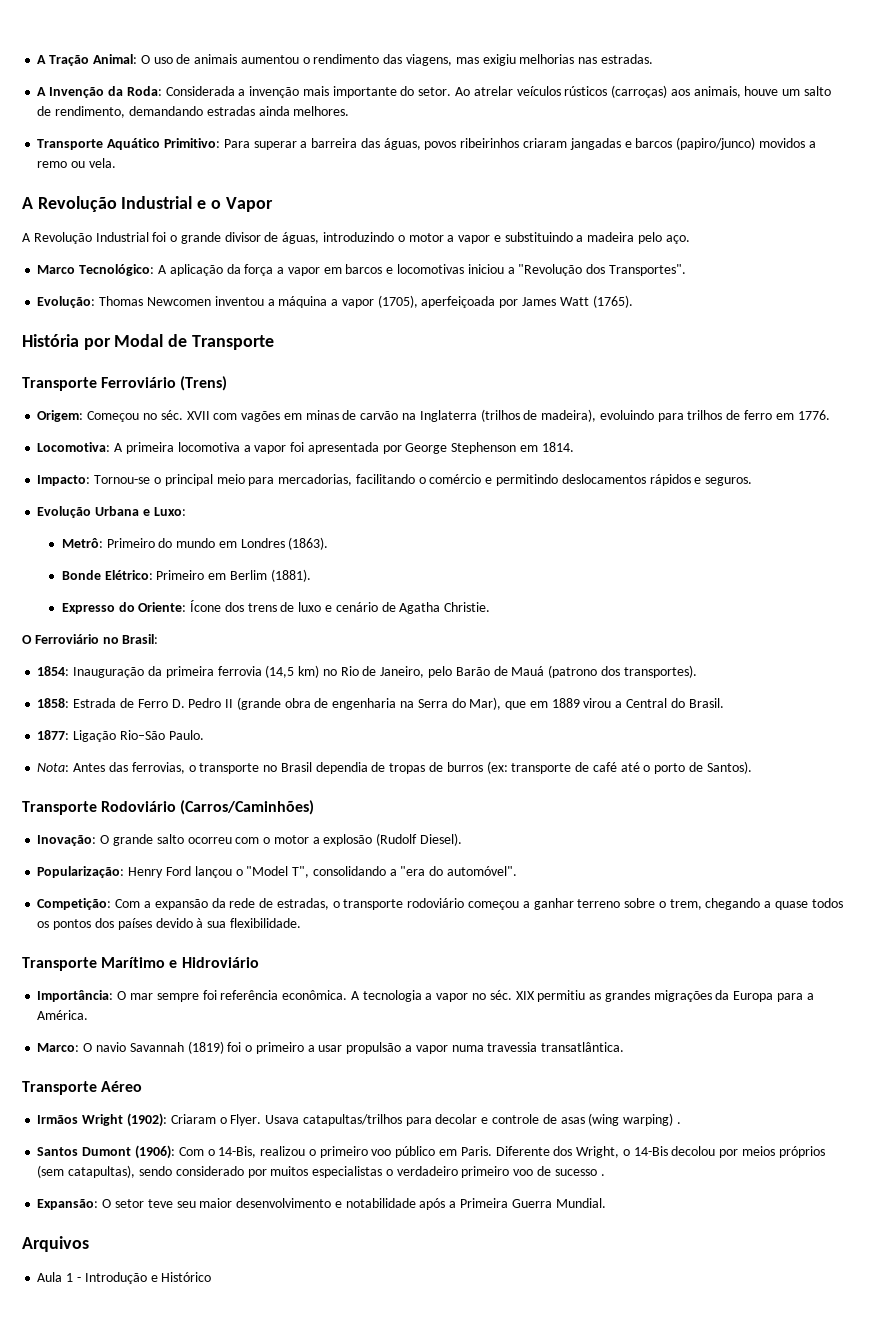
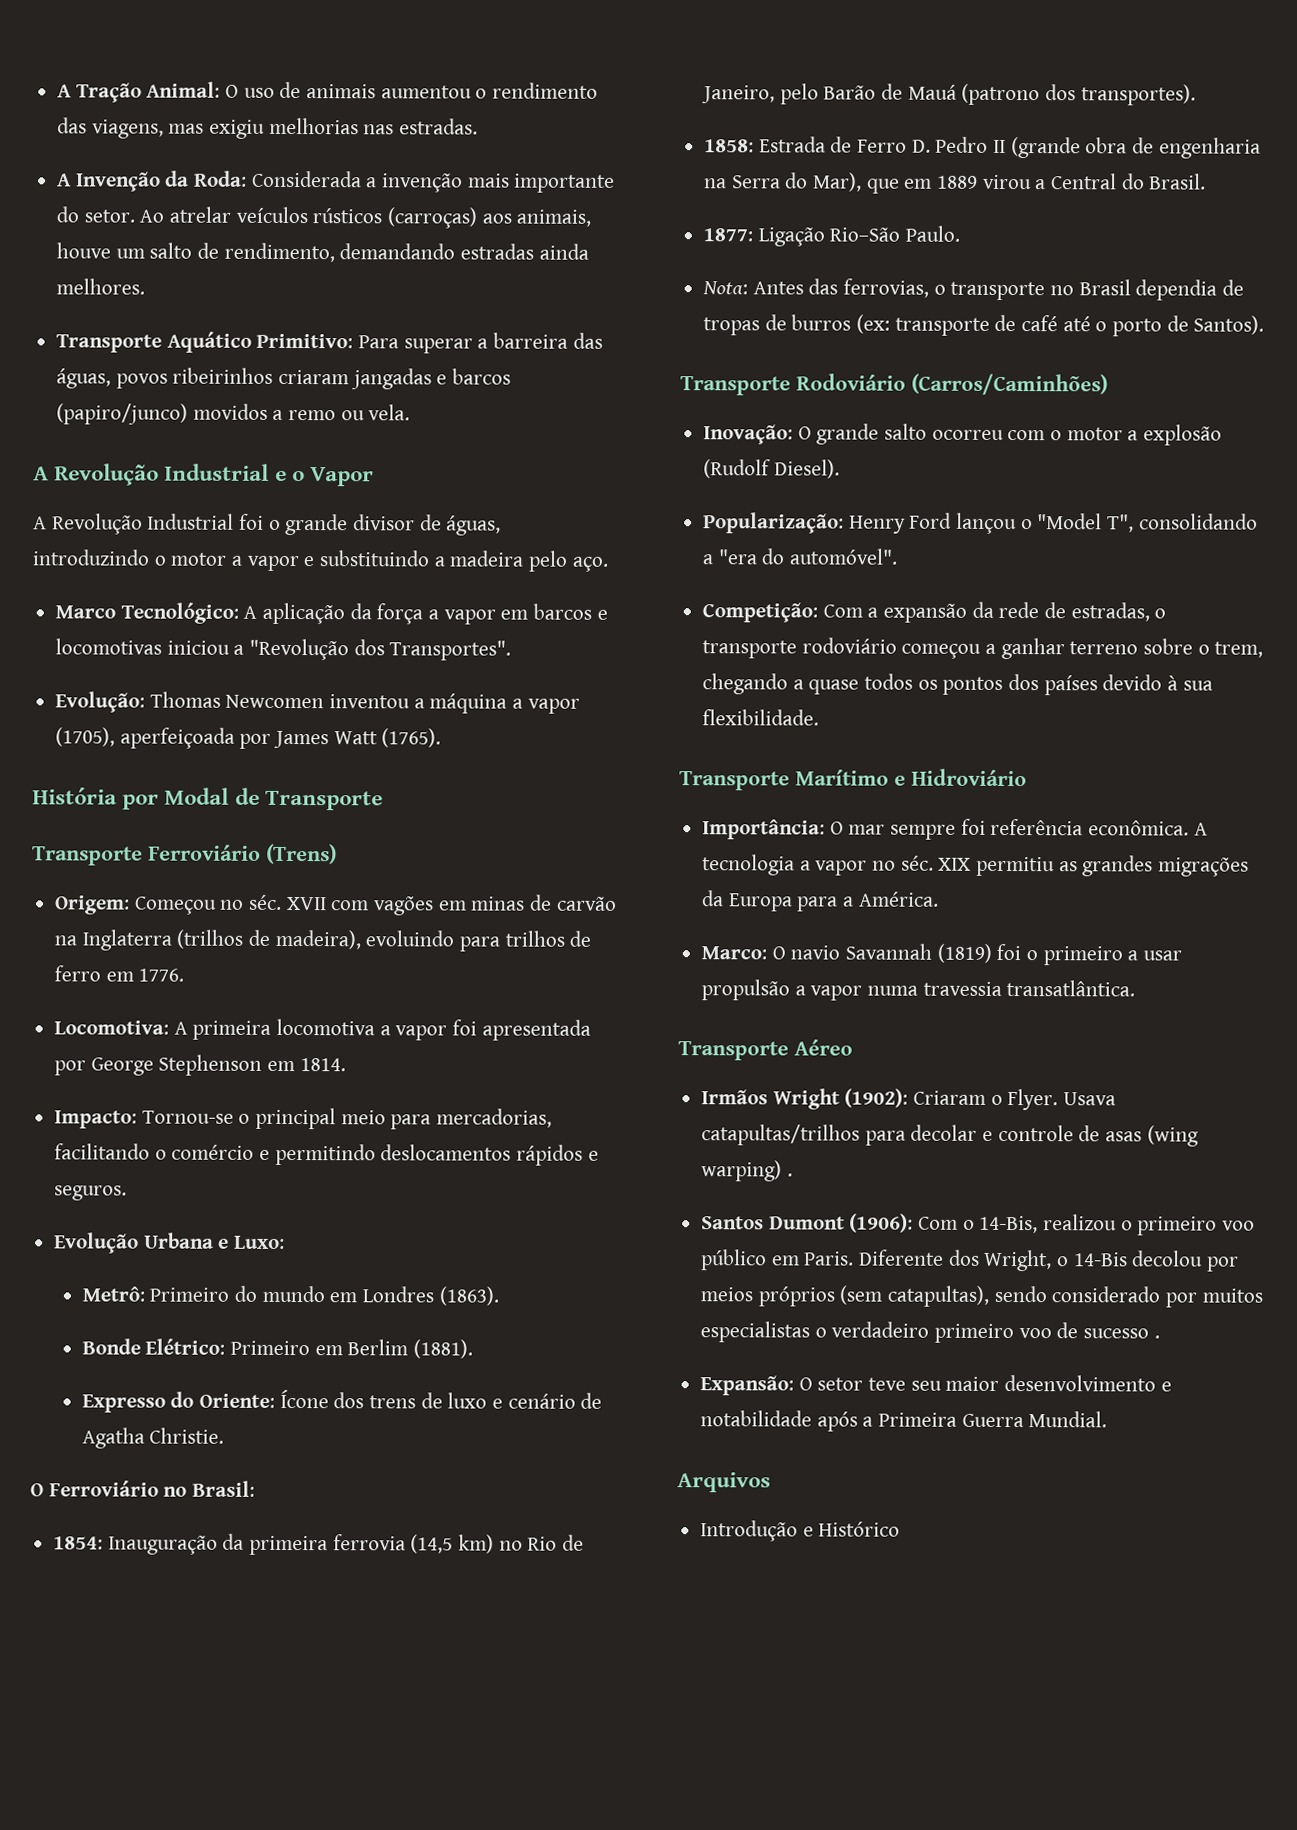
- Aula 1 - Introdução e Histórico
+ Introdução e Histórico

